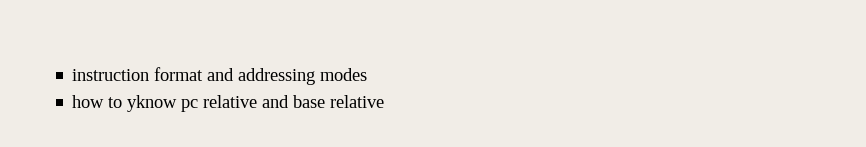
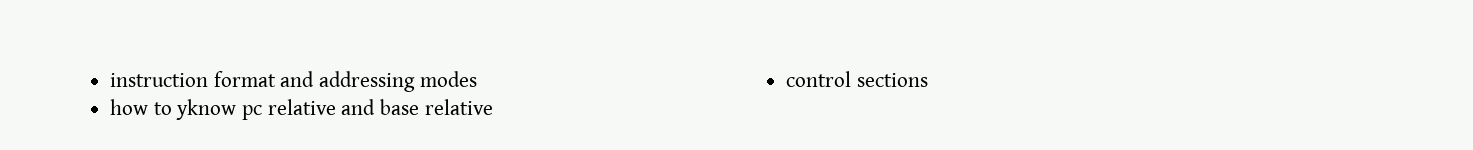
+ control sections

